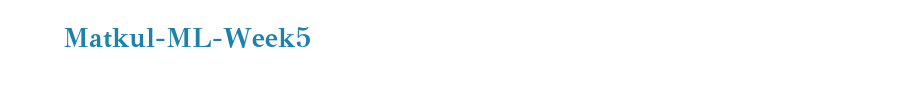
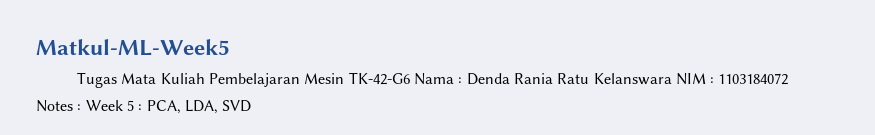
+ Tugas Mata Kuliah Pembelajaran Mesin TK-42-G6 Nama : Denda Rania Ratu Kelanswara NIM : 1103184072
+ Notes : Week 5 : PCA, LDA, SVD

